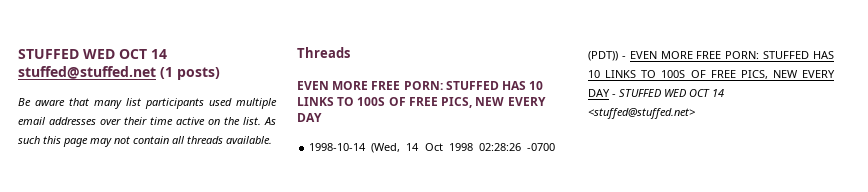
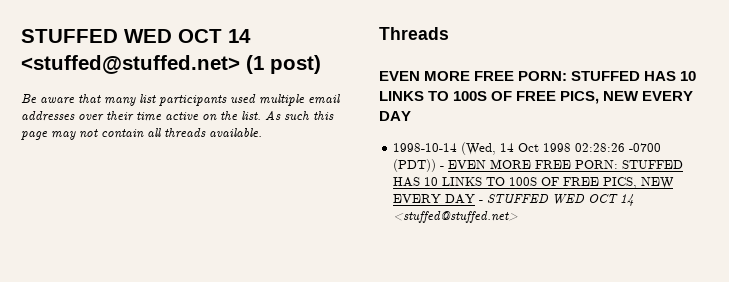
- STUFFED WED OCT 14 stuffed@stuffed.net (1 posts)
+ STUFFED WED OCT 14 <stuffed@stuffed.net> (1 post)

